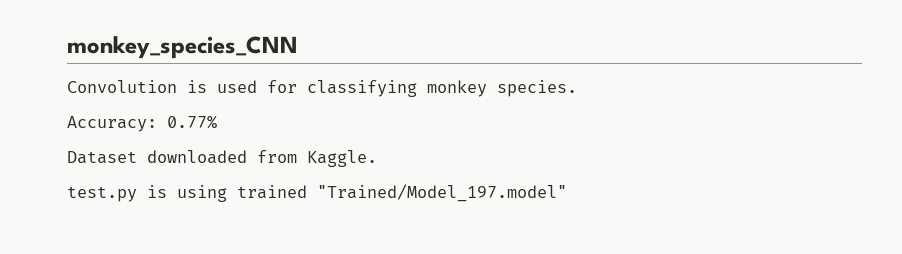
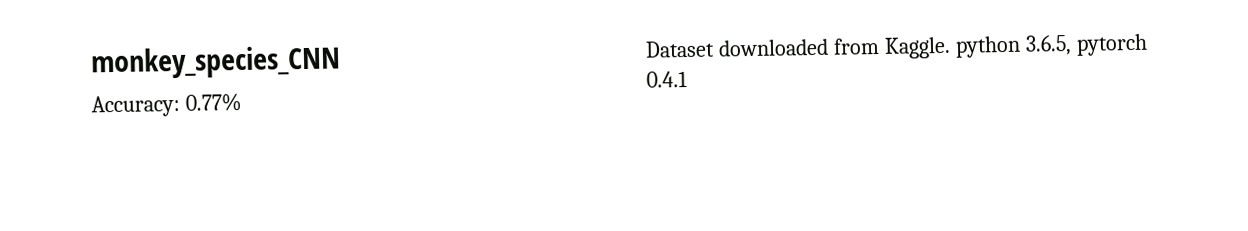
- Convolution is used for classifying monkey species.
- Dataset downloaded from Kaggle.
- test.py is using trained "Trained/Model_197.model"
+ Dataset downloaded from Kaggle. python 3.6.5, pytorch 0.4.1

